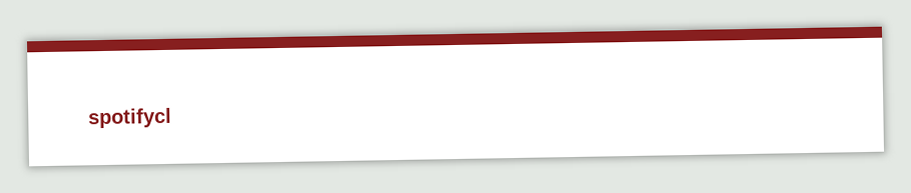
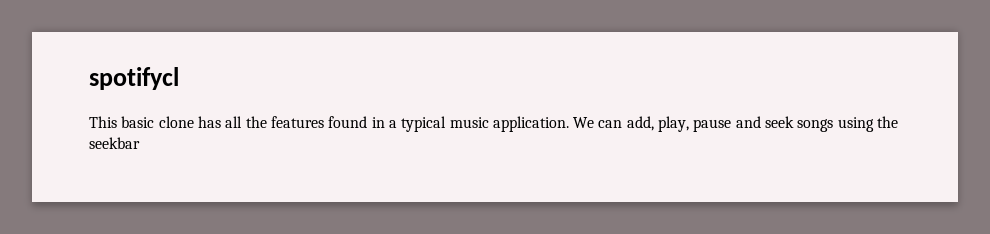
+ This basic clone has all the features found in a typical music application. We can add, play, pause and seek songs using the seekbar

